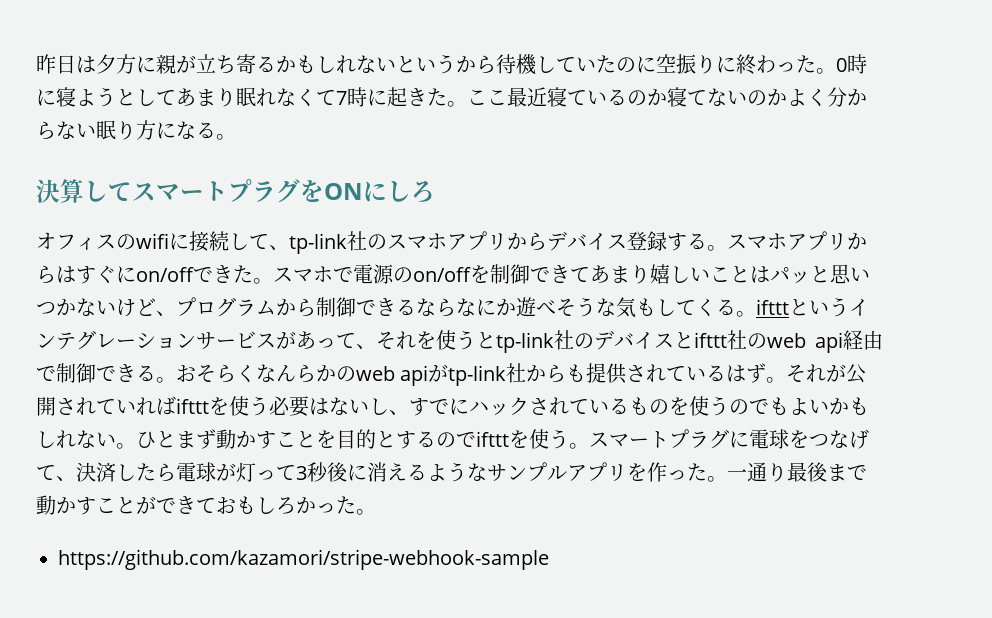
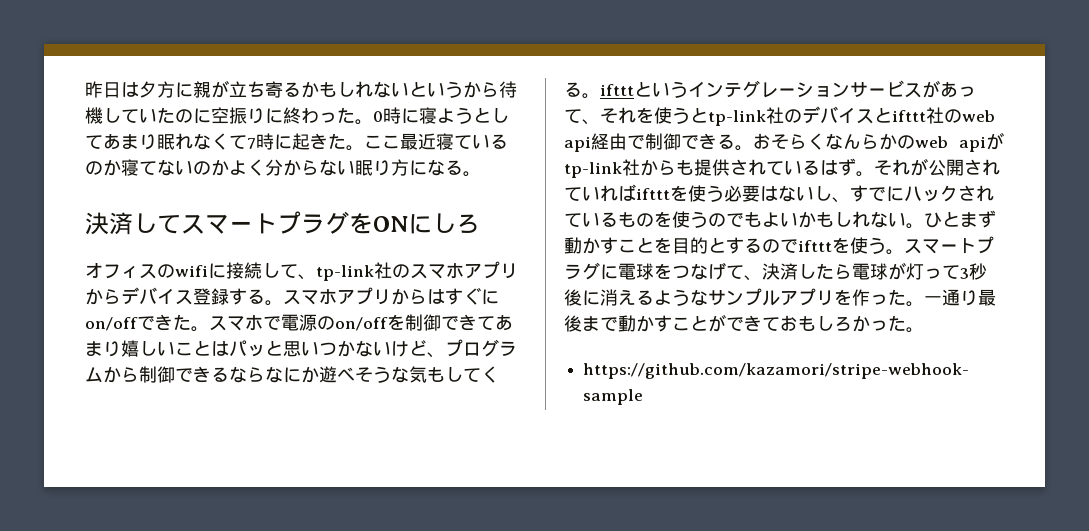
- 決算してスマートプラグをONにしろ
+ 決済してスマートプラグをONにしろ

